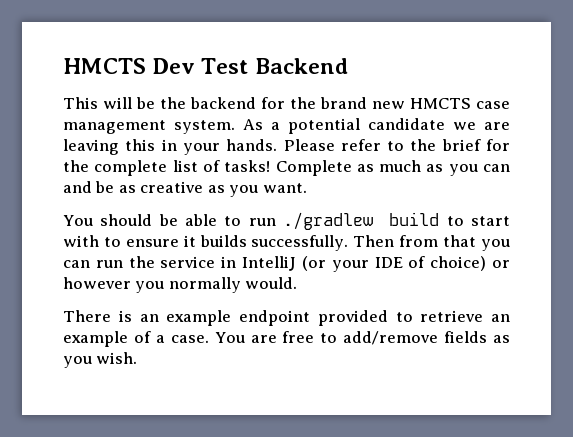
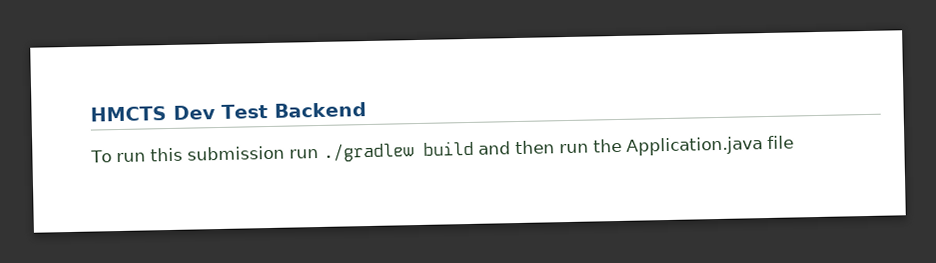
- This will be the backend for the brand new HMCTS case management system. As a potential candidate we are leaving this in your hands. Please refer to the brief for the complete list of tasks! Complete as much as you can and be as creative as you want.
- You should be able to run ./gradlew build to start with to ensure it builds successfully. Then from that you can run the service in IntelliJ (or your IDE of choice) or however you normally would.
- There is an example endpoint provided to retrieve an example of a case. You are free to add/remove fields as you wish.
+ To run this submission run ./gradlew build and then run the Application.java file

